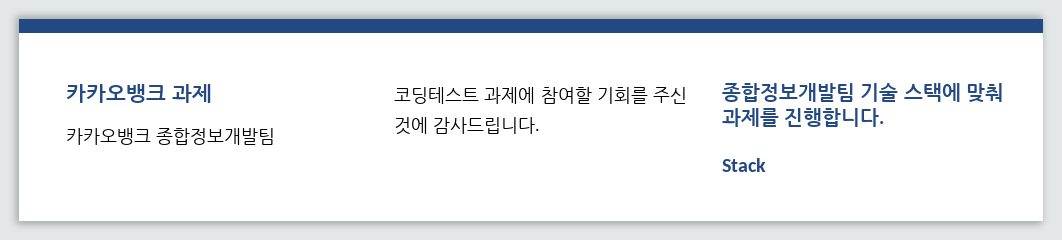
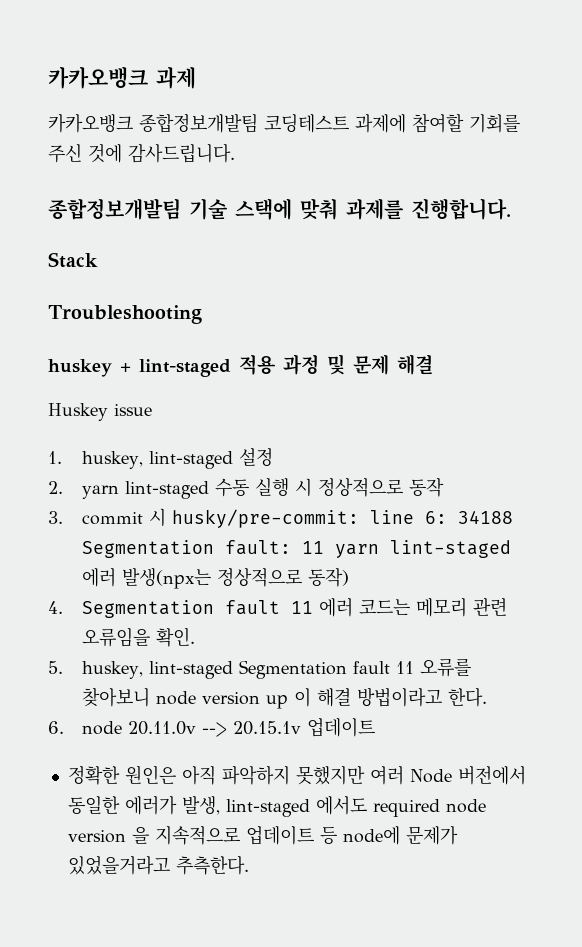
+ Troubleshooting
+ huskey + lint-staged 적용 과정 및 문제 해결
+ Huskey issue
+ 1. huskey, lint-staged 설정
+ 2. yarn lint-staged 수동 실행 시 정상적으로 동작
+ 3. commit 시 husky/pre-commit: line 6: 34188 Segmentation fault: 11 yarn lint-staged 에러 발생(npx는 정상적으로 동작)
+ 4. Segmentation fault 11 에러 코드는 메모리 관련 오류임을 확인.
+ 5. huskey, lint-staged Segmentation fault 11 오류를 찾아보니 node version up 이 해결 방법이라고 한다.
+ 6. node 20.11.0v --> 20.15.1v 업데이트
+ 정확한 원인은 아직 파악하지 못했지만 여러 Node 버전에서 동일한 에러가 발생, lint-staged 에서도 required node version 을 지속적으로 업데이트 등 node에 문제가 있었을거라고 추측한다.

